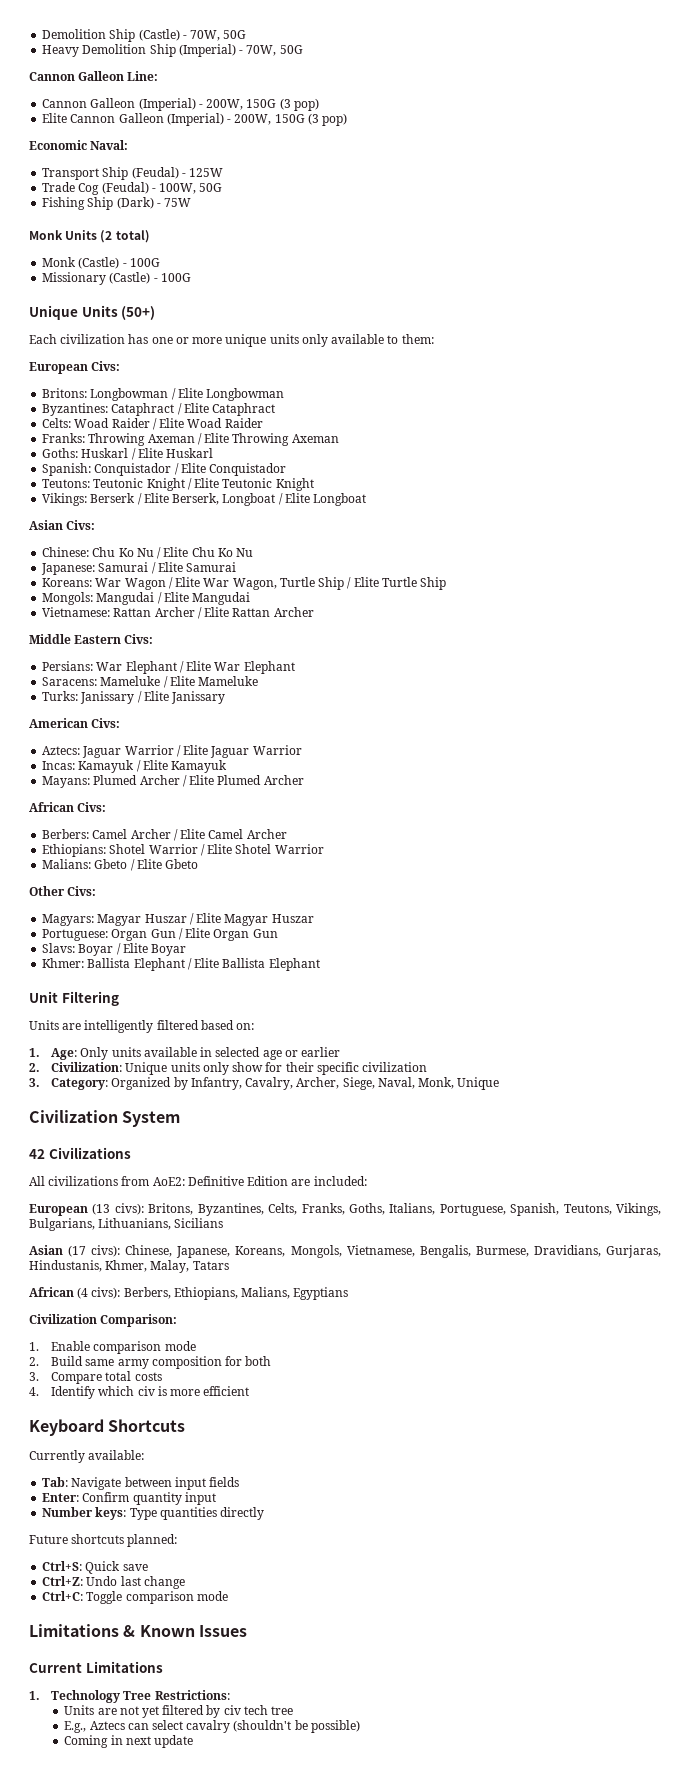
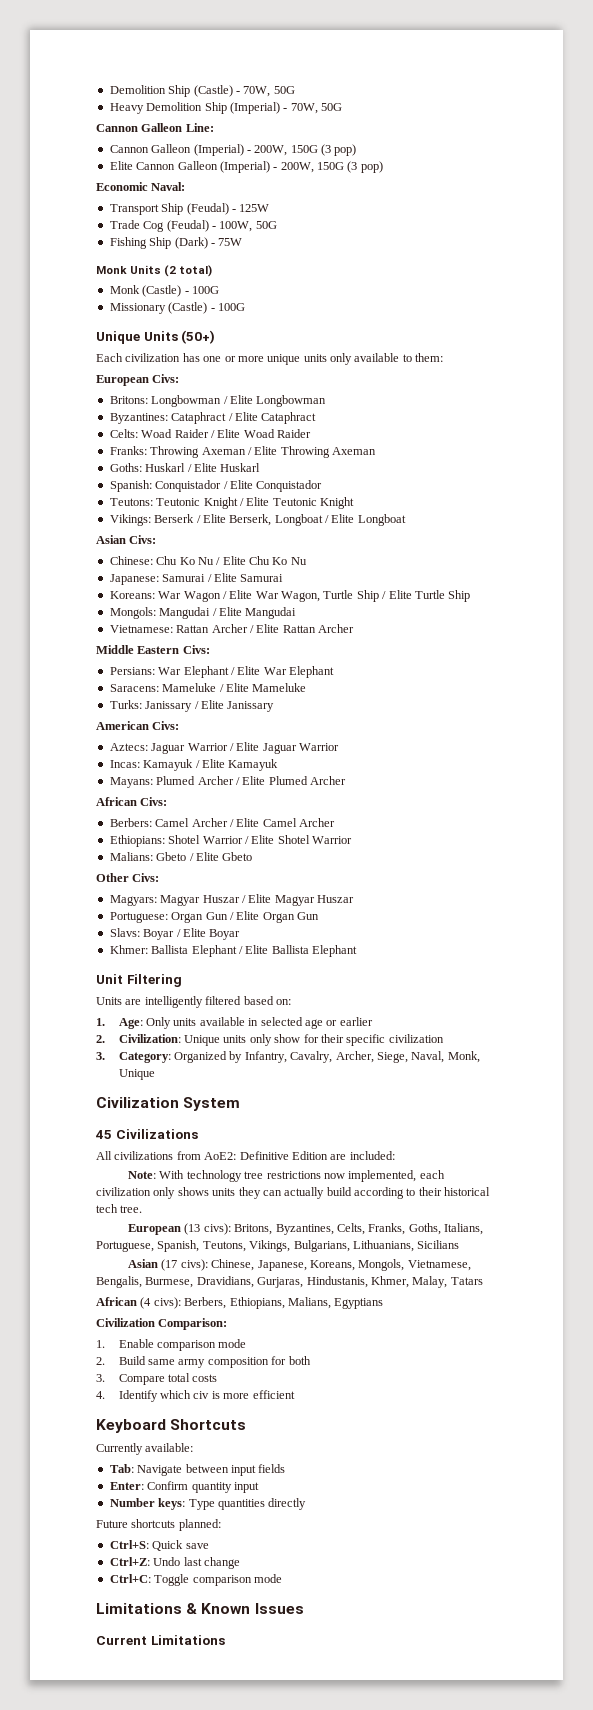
- 42 Civilizations
+ 45 Civilizations
+ Note: With technology tree restrictions now implemented, each civilization only shows units they can actually build according to their historical tech tree.
- 1. Technology Tree Restrictions:
- Units are not yet filtered by civ tech tree
- E.g., Aztecs can select cavalry (shouldn't be possible)
- Coming in next update

